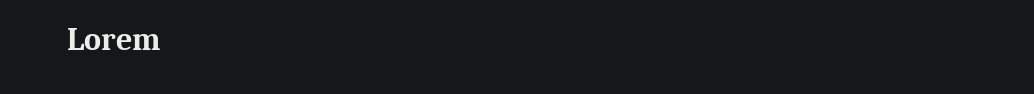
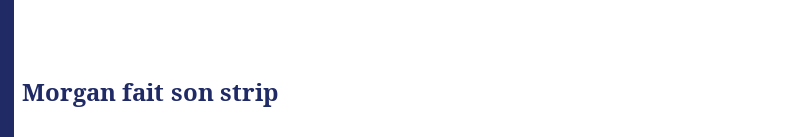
- Lorem
+ Morgan fait son strip

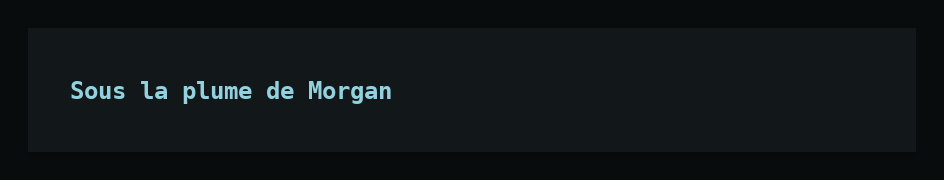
- Morgan fait son strip
+ Sous la plume de Morgan

